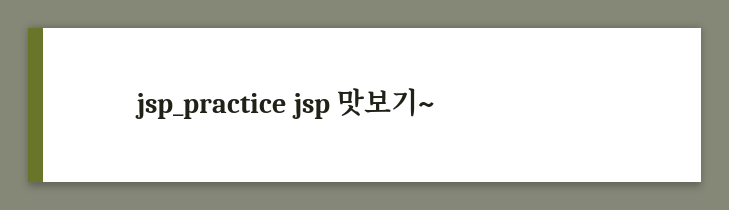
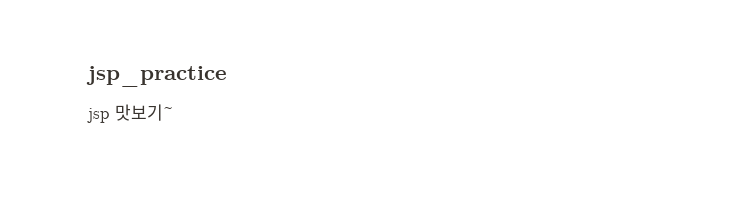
- jsp_practice jsp 맛보기~
+ jsp_practice
+ jsp 맛보기~

